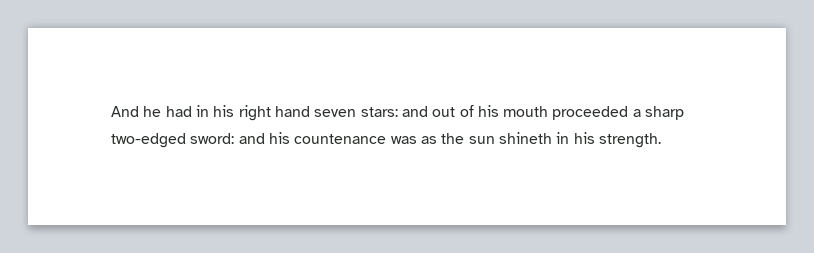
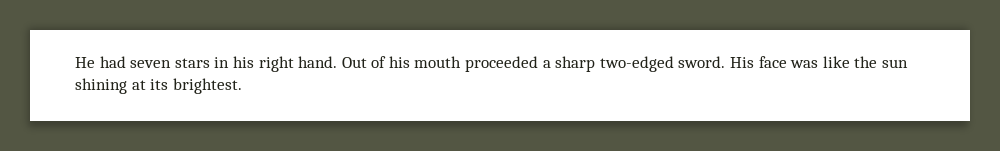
- And he had in his right hand seven stars: and out of his mouth proceeded a sharp two-edged sword: and his countenance was as the sun shineth in his strength.
+ He had seven stars in his right hand. Out of his mouth proceeded a sharp two-edged sword. His face was like the sun shining at its brightest.

